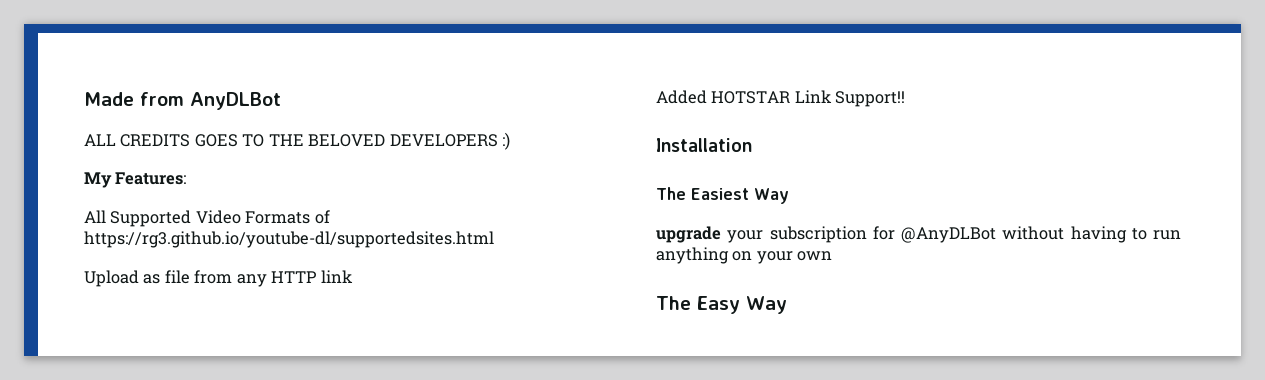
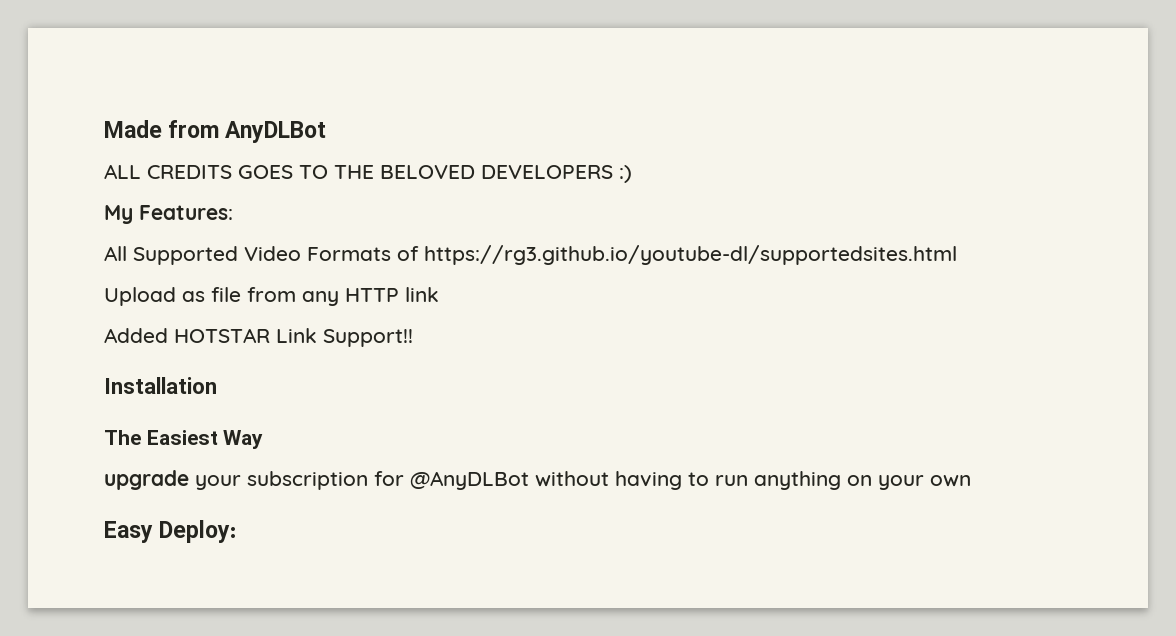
- The Easy Way
+ Easy Deploy:

